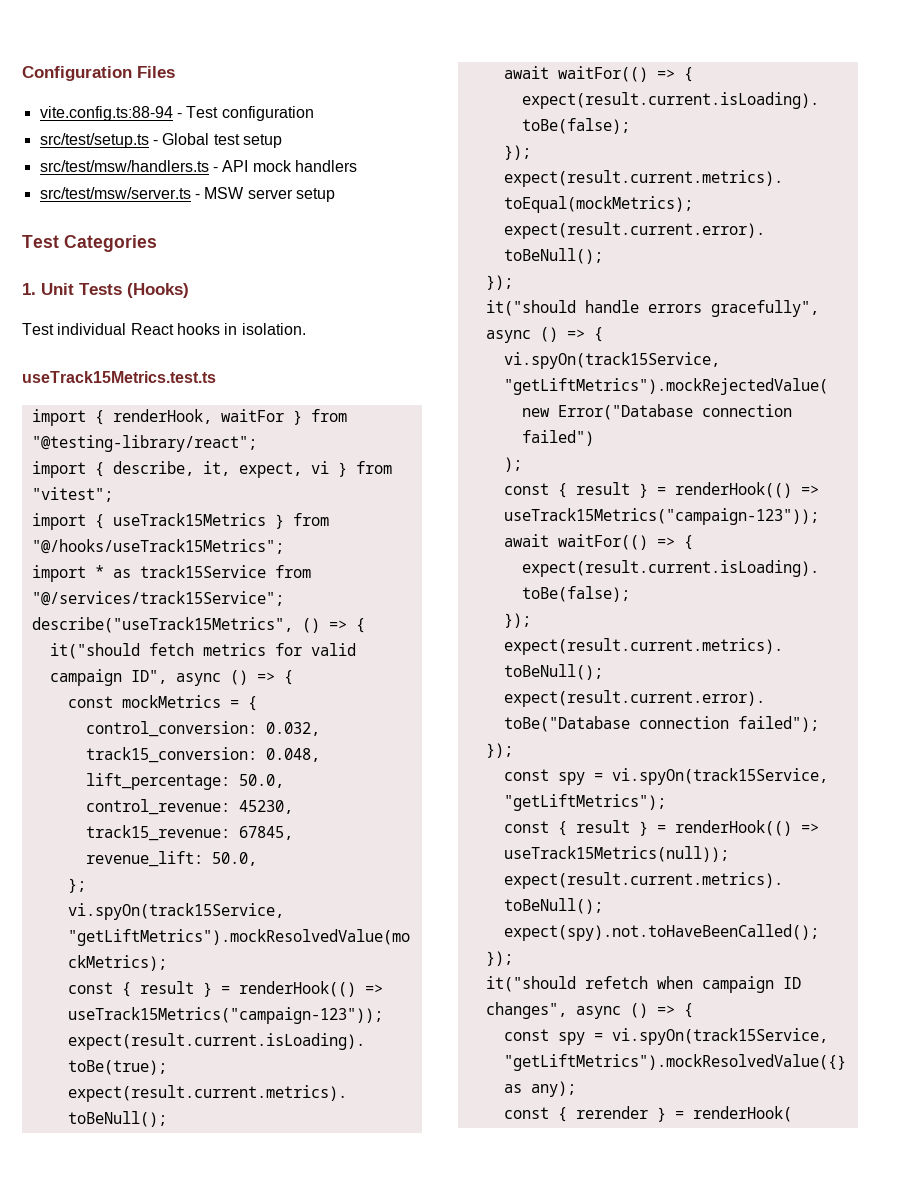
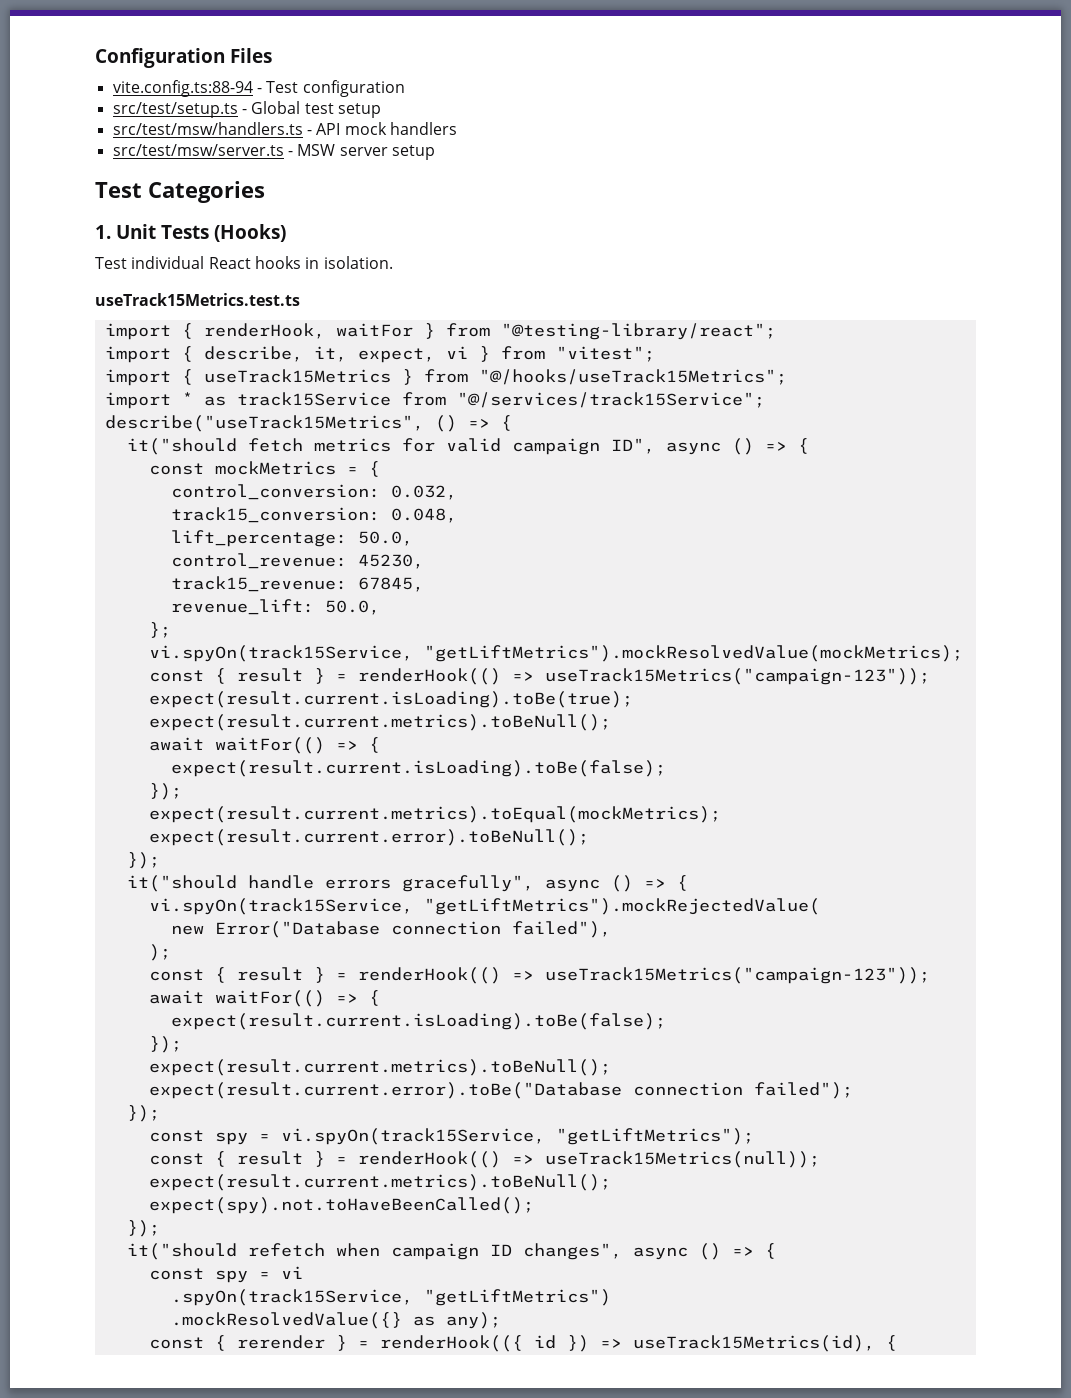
- new Error("Database connection failed")
+ new Error("Database connection failed"),
- const spy = vi.spyOn(track15Service, "getLiftMetrics").mockResolvedValue({} as any);
+ const spy = vi
+ .spyOn(track15Service, "getLiftMetrics")
+ .mockResolvedValue({} as any);
- const { rerender } = renderHook(
+ const { rerender } = renderHook(({ id }) => useTrack15Metrics(id), {

